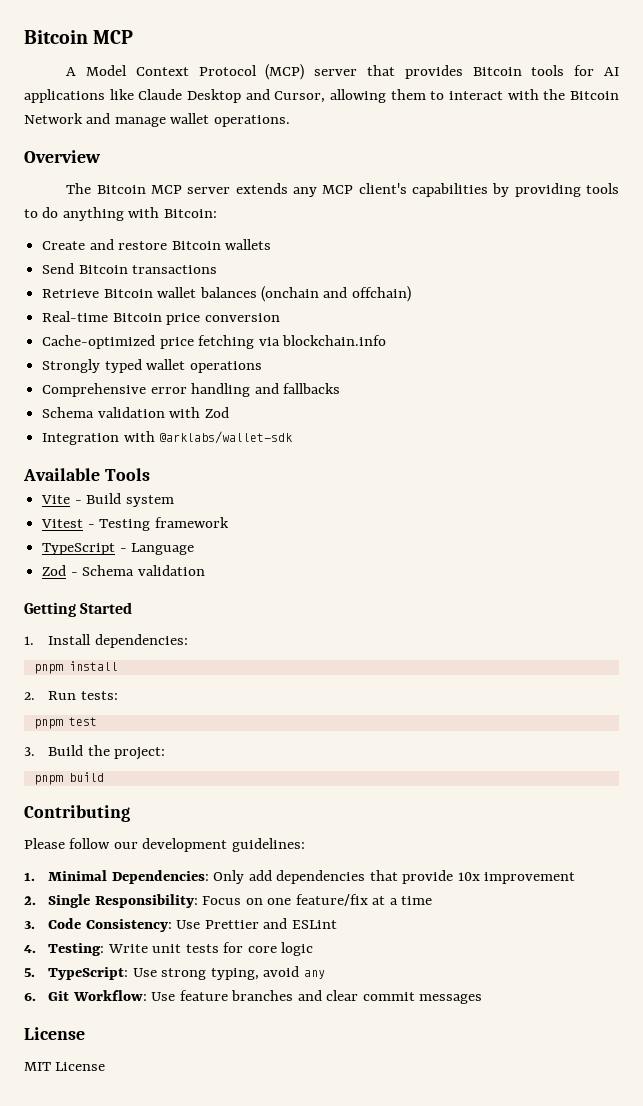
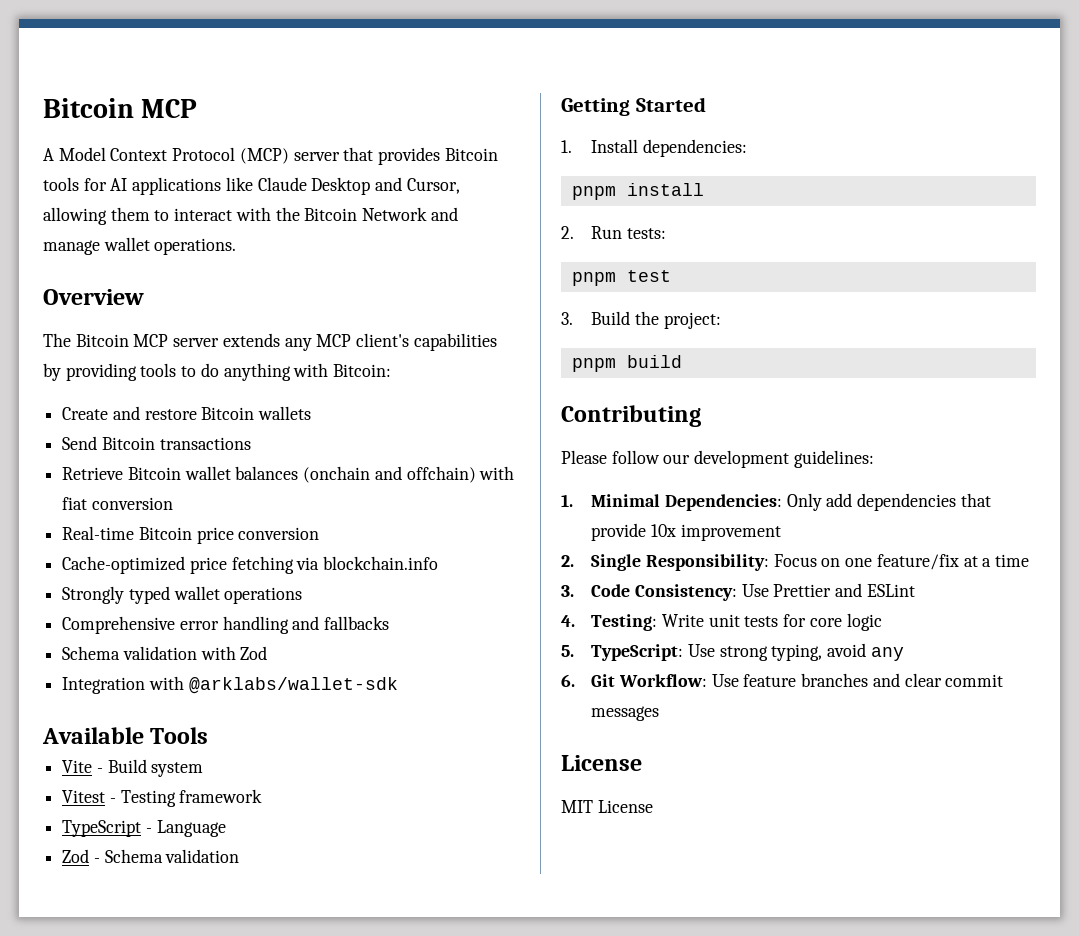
- Retrieve Bitcoin wallet balances (onchain and offchain)
+ Retrieve Bitcoin wallet balances (onchain and offchain) with fiat conversion

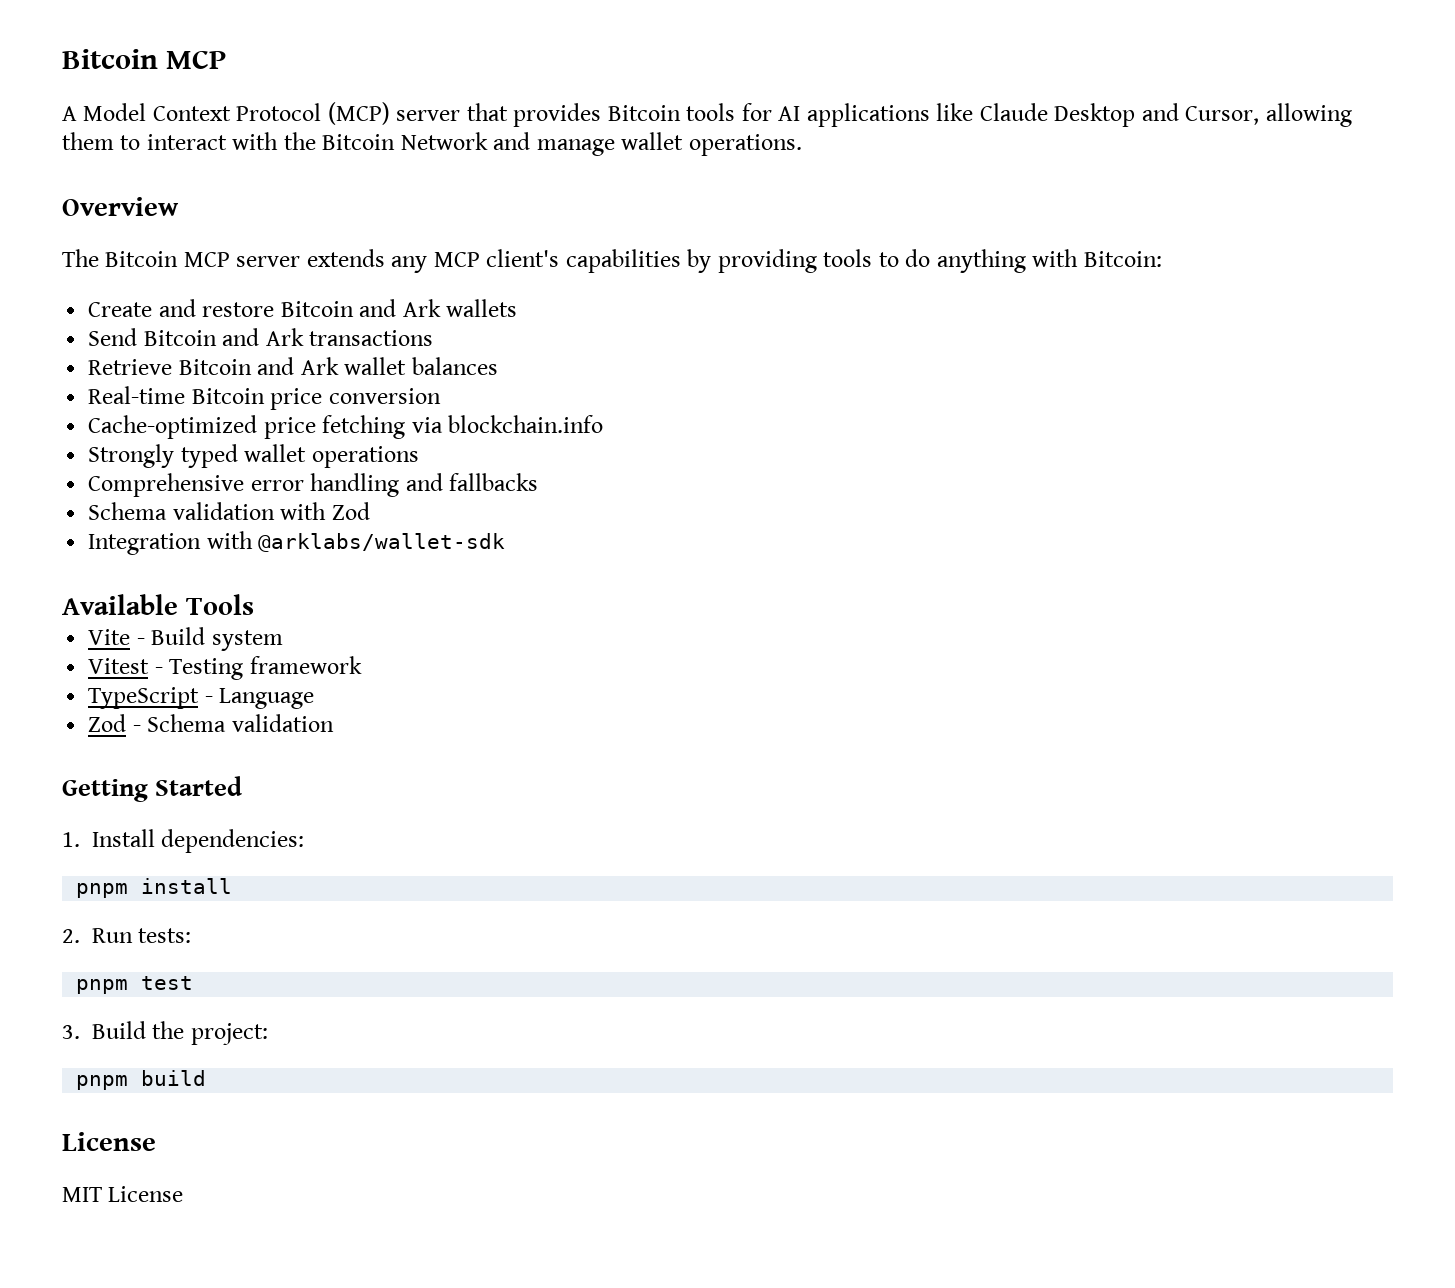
- Create and restore Bitcoin wallets
+ Create and restore Bitcoin and Ark wallets
- Send Bitcoin transactions
+ Send Bitcoin and Ark transactions
- Retrieve Bitcoin wallet balances (onchain and offchain) with fiat conversion
+ Retrieve Bitcoin and Ark wallet balances
- Contributing
- Please follow our development guidelines:
- 1. Minimal Dependencies: Only add dependencies that provide 10x improvement
- 2. Single Responsibility: Focus on one feature/fix at a time
- 3. Code Consistency: Use Prettier and ESLint
- 4. Testing: Write unit tests for core logic
- 5. TypeScript: Use strong typing, avoid any
- 6. Git Workflow: Use feature branches and clear commit messages

